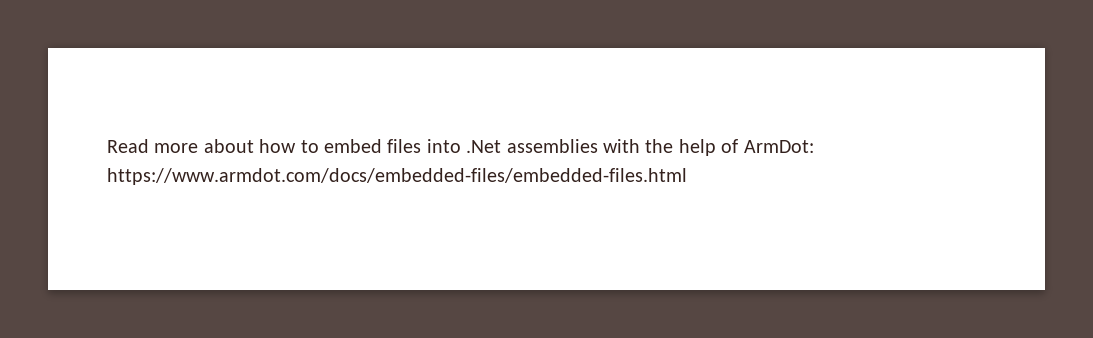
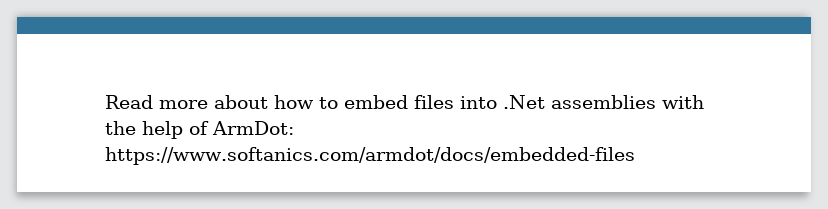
- Read more about how to embed files into .Net assemblies with the help of ArmDot: https://www.armdot.com/docs/embedded-files/embedded-files.html
+ Read more about how to embed files into .Net assemblies with the help of ArmDot: https://www.softanics.com/armdot/docs/embedded-files

